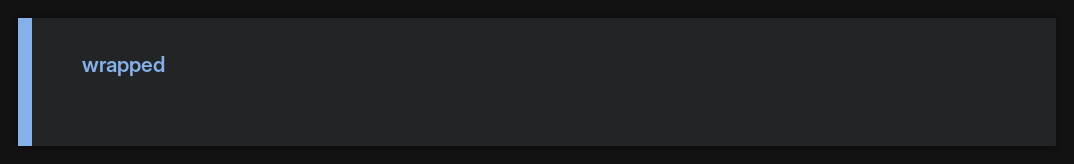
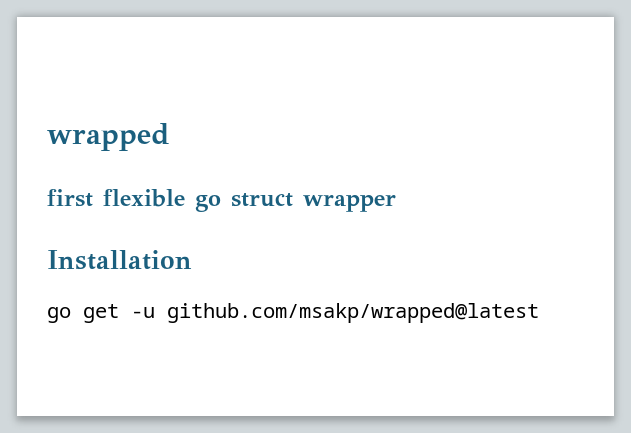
+ first flexible go struct wrapper
+ Installation
+ go get -u github.com/msakp/wrapped@latest

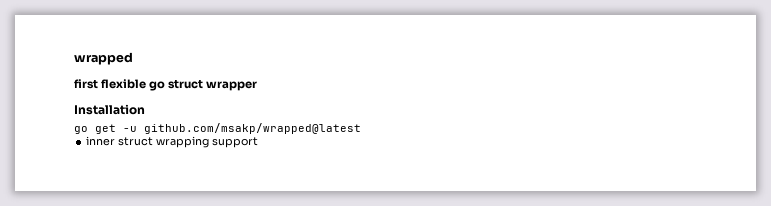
+ inner struct wrapping support

